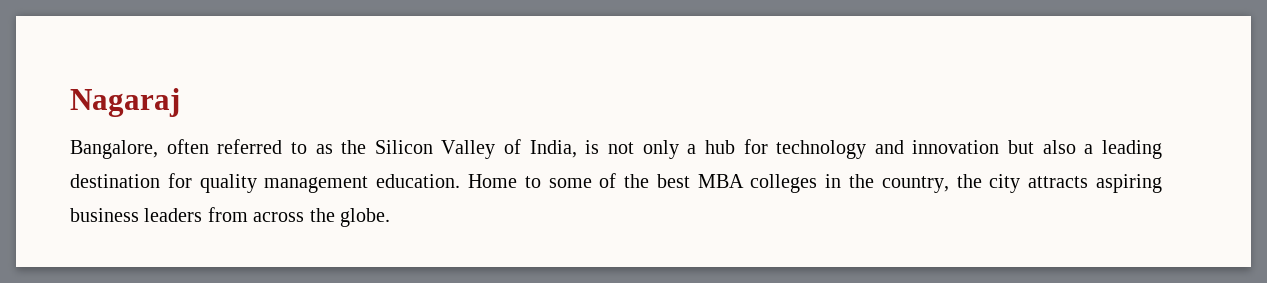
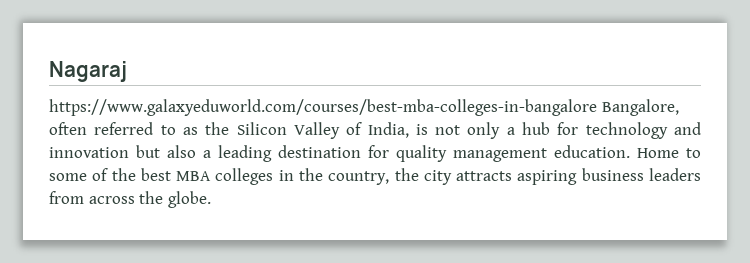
- Bangalore, often referred to as the Silicon Valley of India, is not only a hub for technology and innovation but also a leading destination for quality management education.
+ https://www.galaxyeduworld.com/courses/best-mba-colleges-in-bangalore Bangalore, often referred to as the Silicon Valley of India, is not only a hub for technology and innovation but also a leading destination for quality management education.

